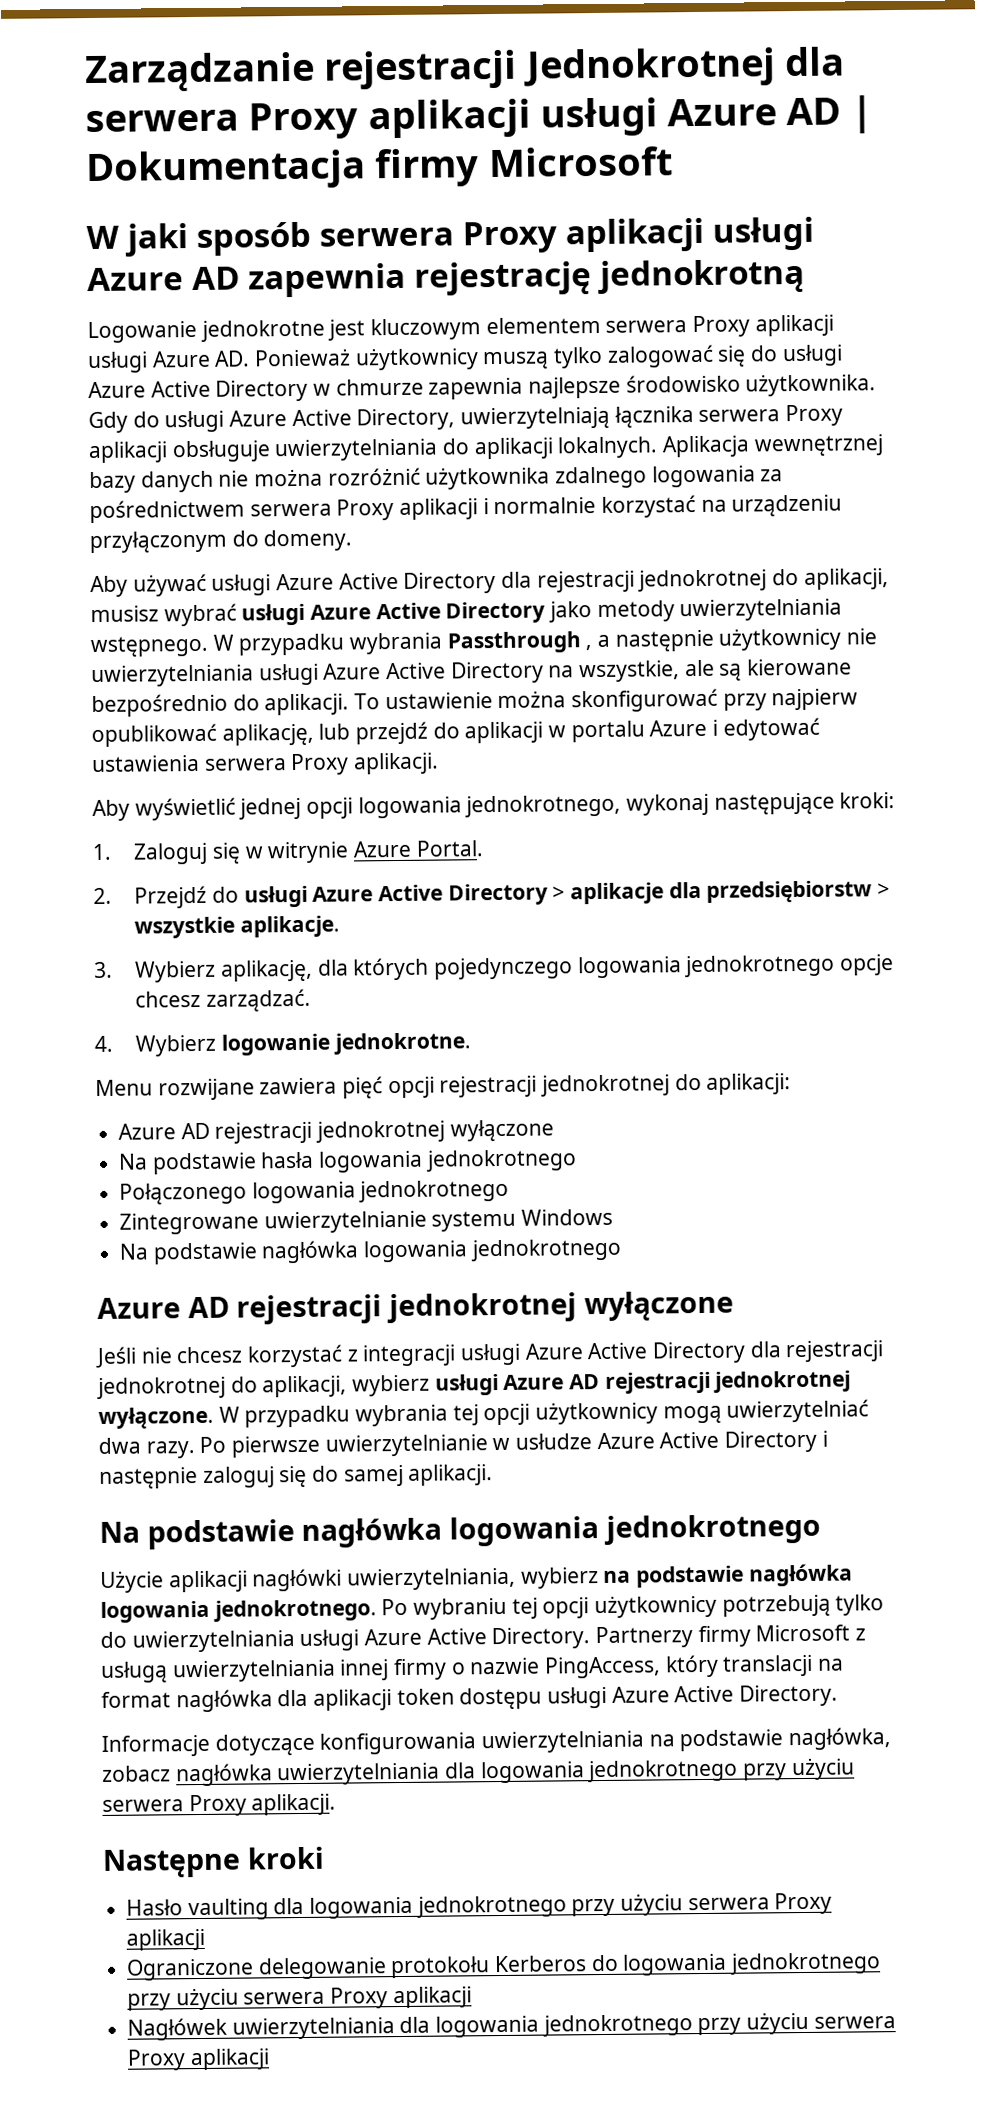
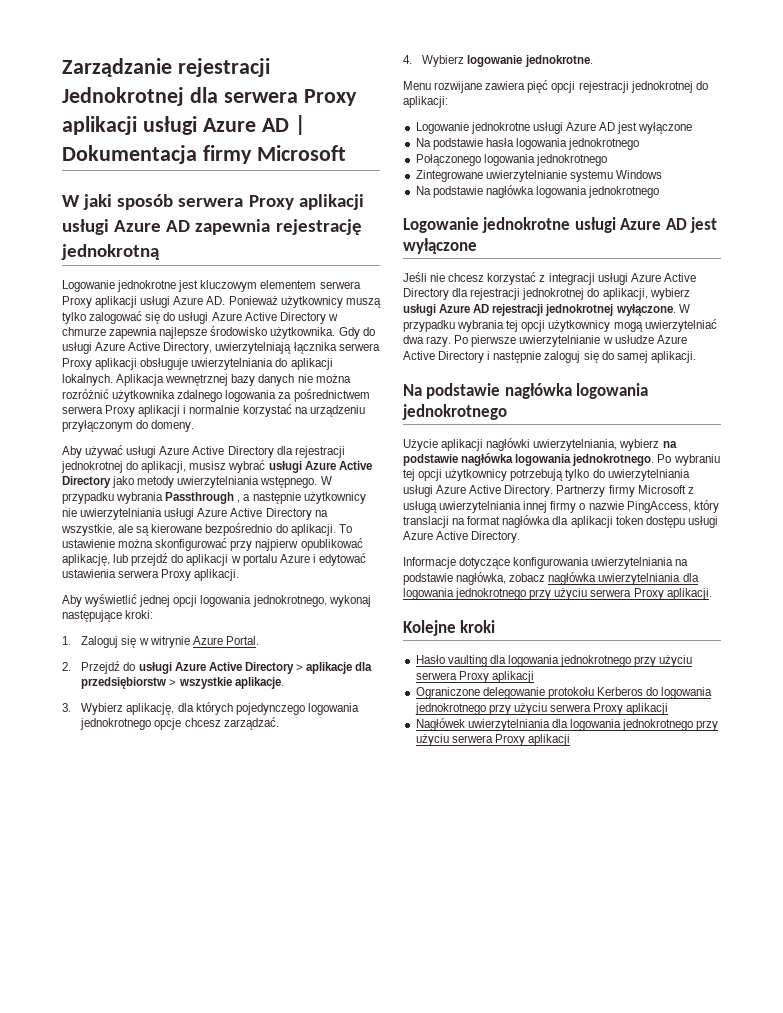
  Menu rozwijane zawiera pięć opcji rejestracji jednokrotnej do aplikacji:
- Azure AD rejestracji jednokrotnej wyłączone
+ Logowanie jednokrotne usługi Azure AD jest wyłączone
  Zintegrowane uwierzytelnianie systemu Windows
  Na podstawie nagłówka logowania jednokrotnego
- Azure AD rejestracji jednokrotnej wyłączone
+ Logowanie jednokrotne usługi Azure AD jest wyłączone
- Następne kroki
+ Kolejne kroki

